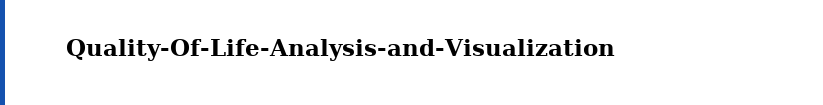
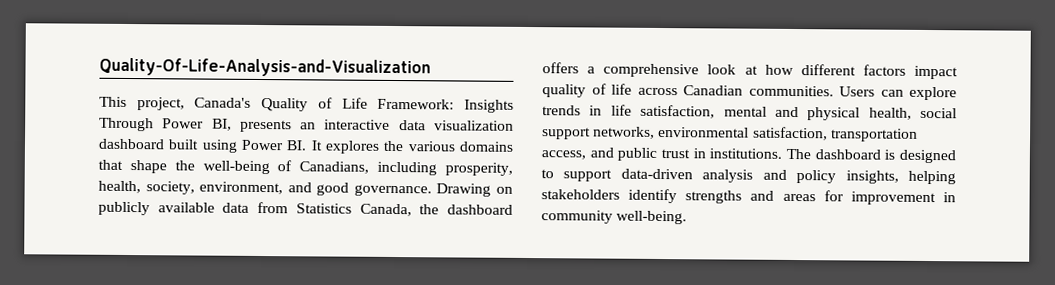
+ This project, Canada's Quality of Life Framework: Insights Through Power BI, presents an interactive data visualization dashboard built using Power BI. It explores the various domains that shape the well-being of Canadians, including prosperity, health, society, environment, and good governance. Drawing on publicly available data from Statistics Canada, the dashboard offers a comprehensive look at how different factors impact quality of life across Canadian communities. Users can explore trends in life satisfaction, mental and physical health, social support networks, environmental satisfaction, transportation access, and public trust in institutions. The dashboard is designed to support data-driven analysis and policy insights, helping stakeholders identify strengths and areas for improvement in community well-being.

